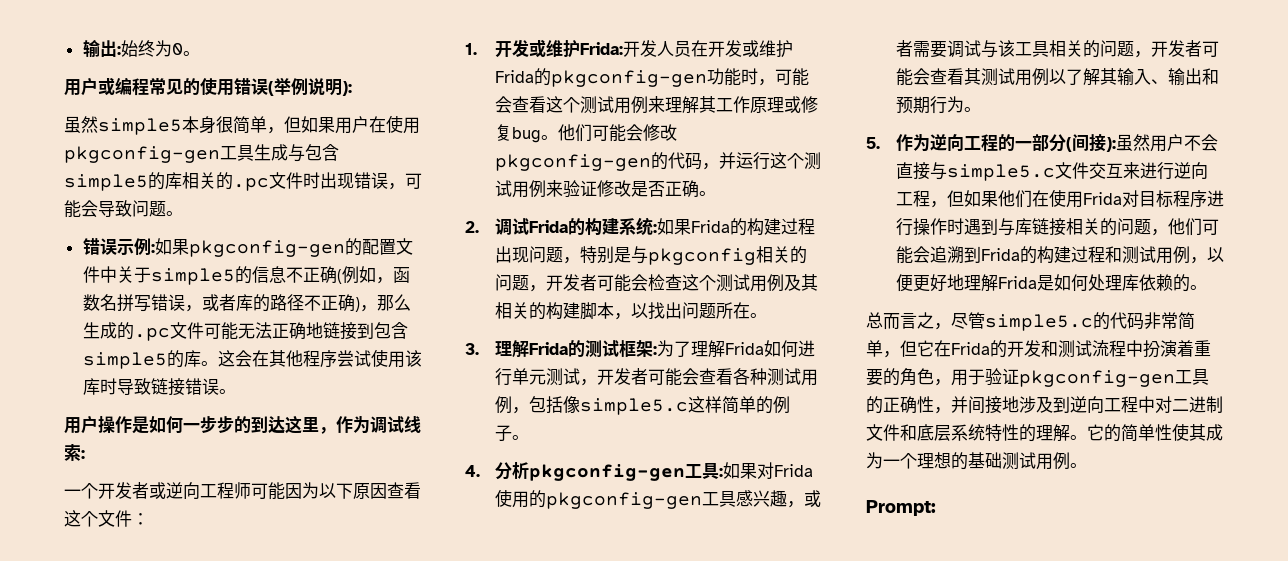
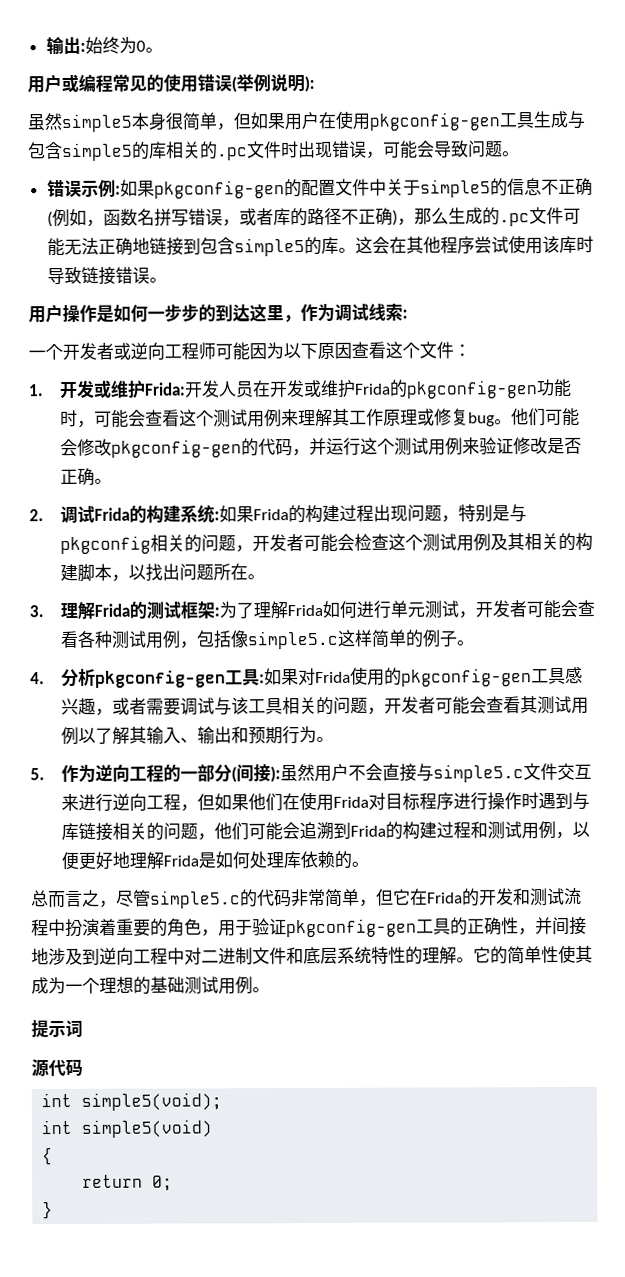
- Prompt:
+ 提示词
+ 源代码
+ int simple5(void);
+ int simple5(void)
+ {
+ return 0;
+ }

